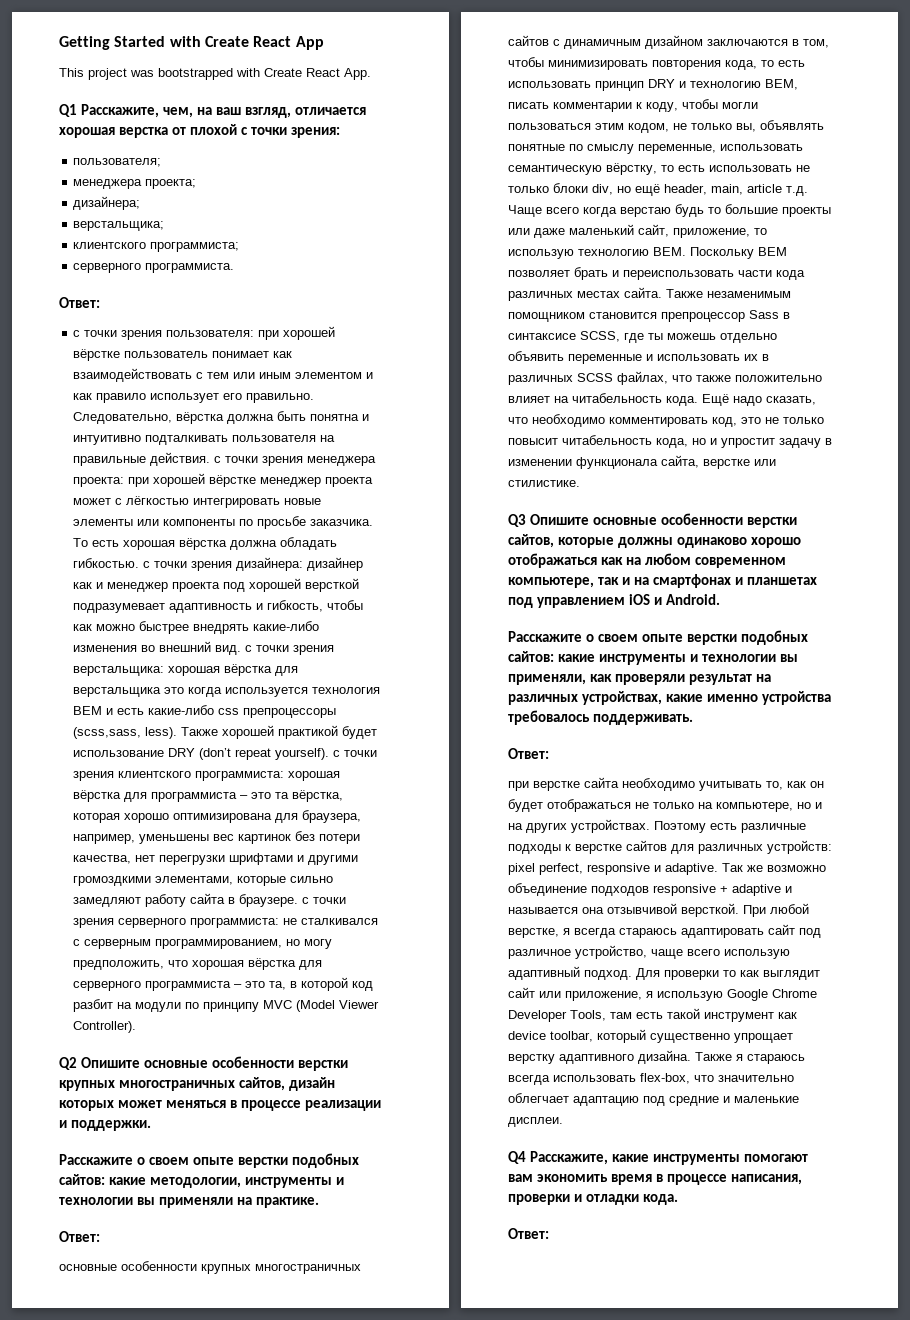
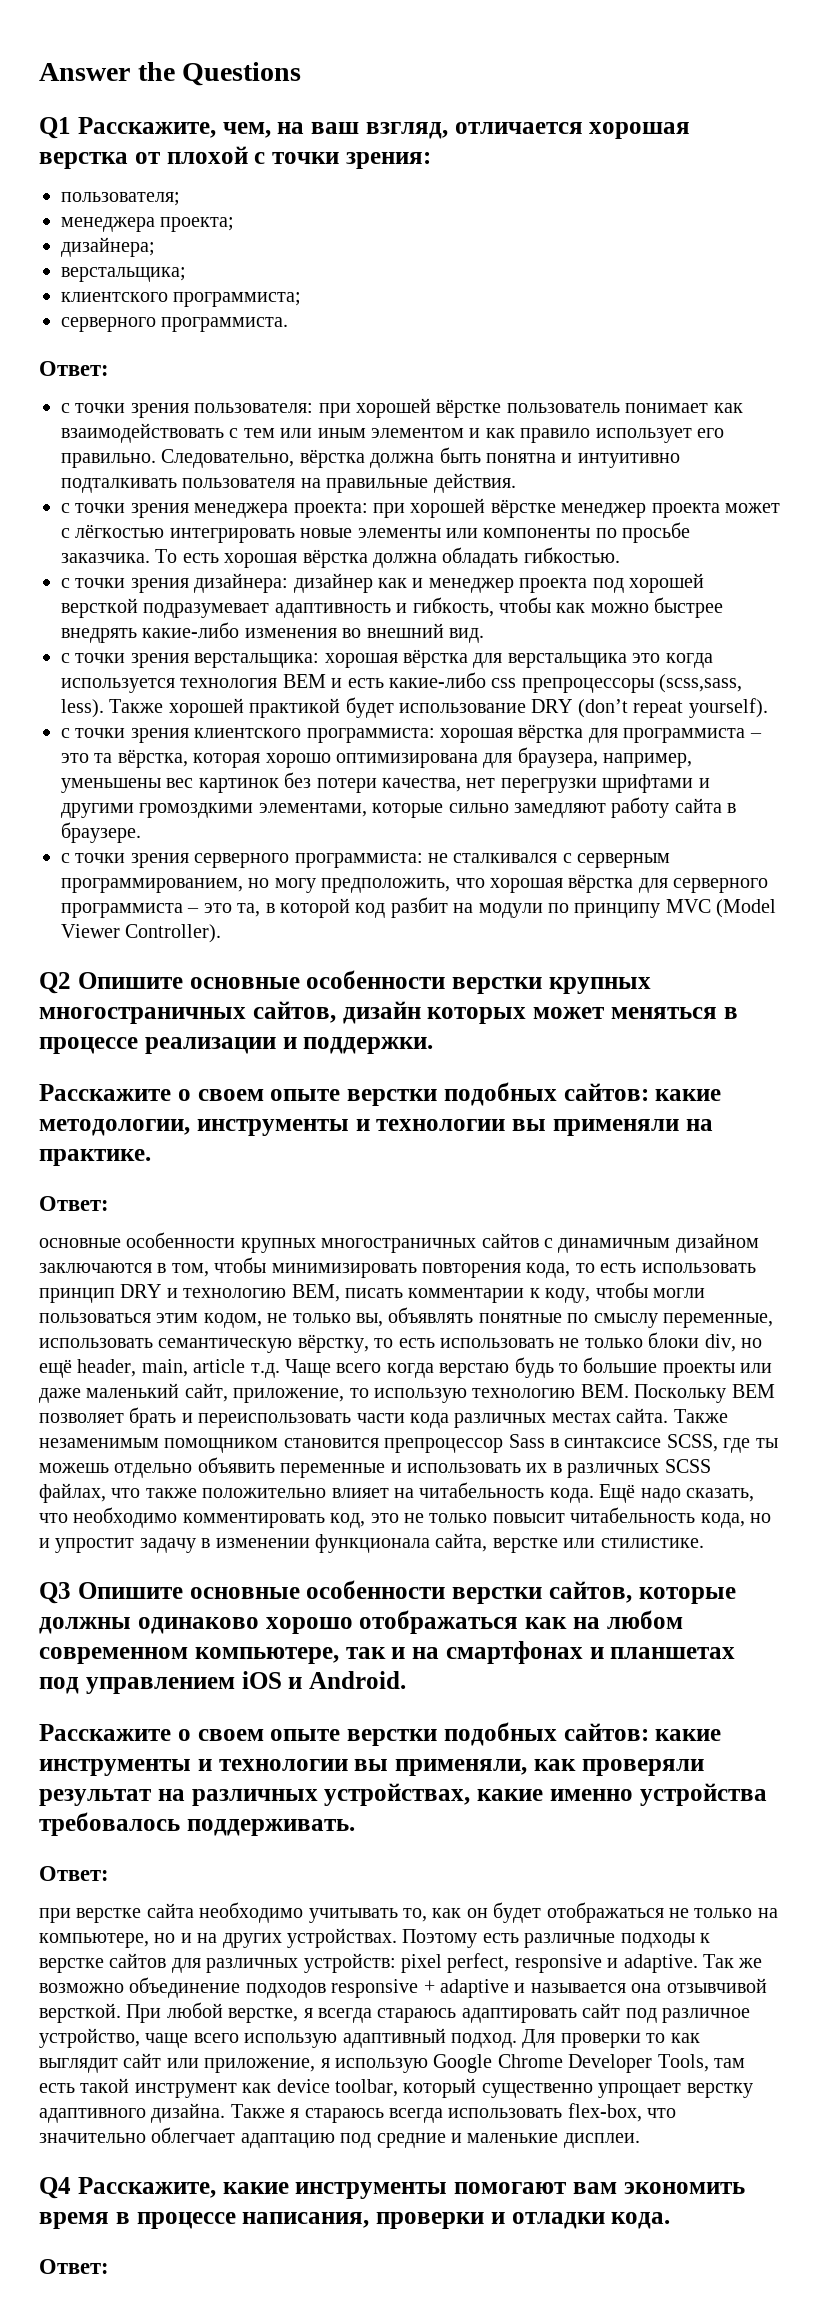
- Getting Started with Create React App
- This project was bootstrapped with Create React App.
+ Answer the Questions
- Следовательно, вёрстка должна быть понятна и интуитивно подталкивать пользователя на правильные действия. с точки зрения менеджера проекта: при хорошей вёрстке менеджер проекта может с лёгкостью интегрировать новые элементы или компоненты по просьбе заказчика.
+ Следовательно, вёрстка должна быть понятна и интуитивно подталкивать пользователя на правильные действия.
+ с точки зрения менеджера проекта: при хорошей вёрстке менеджер проекта может с лёгкостью интегрировать новые элементы или компоненты по просьбе заказчика.
- То есть хорошая вёрстка должна обладать гибкостью. с точки зрения дизайнера: дизайнер как и менеджер проекта под хорошей версткой подразумевает адаптивность и гибкость, чтобы как можно быстрее внедрять какие-либо изменения во внешний вид. с точки зрения верстальщика: хорошая вёрстка для верстальщика это когда используется технология BEM и есть какие-либо css препроцессоры (scss,sass, less).
+ То есть хорошая вёрстка должна обладать гибкостью.
+ с точки зрения дизайнера: дизайнер как и менеджер проекта под хорошей версткой подразумевает адаптивность и гибкость, чтобы как можно быстрее внедрять какие-либо изменения во внешний вид.
+ с точки зрения верстальщика: хорошая вёрстка для верстальщика это когда используется технология BEM и есть какие-либо css препроцессоры (scss,sass, less).
- Также хорошей практикой будет использование DRY (don’t repeat yourself). с точки зрения клиентского программиста:
+ Также хорошей практикой будет использование DRY (don’t repeat yourself).
+ с точки зрения клиентского программиста:
- хорошая вёрстка для программиста – это та вёрстка, которая хорошо оптимизирована для браузера, например, уменьшены вес картинок без потери качества, нет перегрузки шрифтами и другими громоздкими элементами, которые сильно замедляют работу сайта в браузере. с точки зрения серверного программиста:
+ хорошая вёрстка для программиста – это та вёрстка, которая хорошо оптимизирована для браузера, например, уменьшены вес картинок без потери качества, нет перегрузки шрифтами и другими громоздкими элементами, которые сильно замедляют работу сайта в браузере.
+ с точки зрения серверного программиста:

